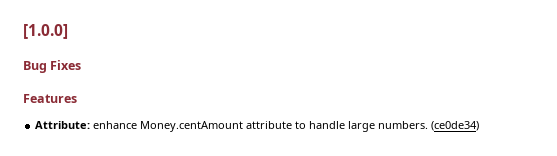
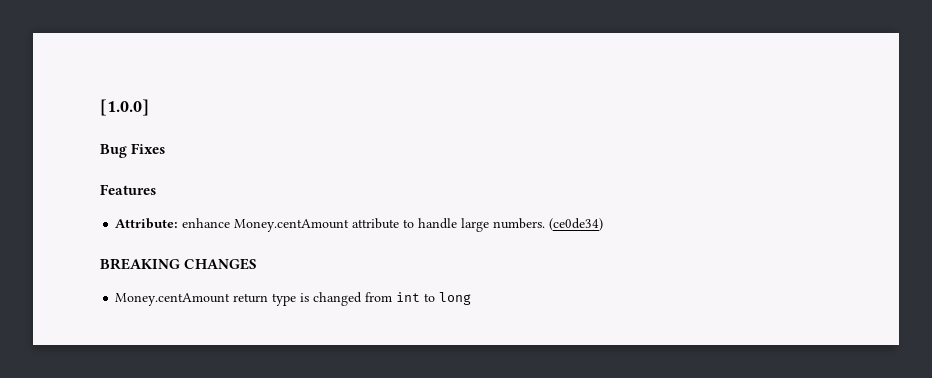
+ BREAKING CHANGES
+ Money.centAmount return type is changed from int to long

